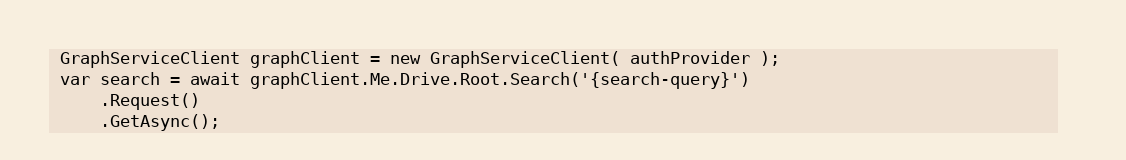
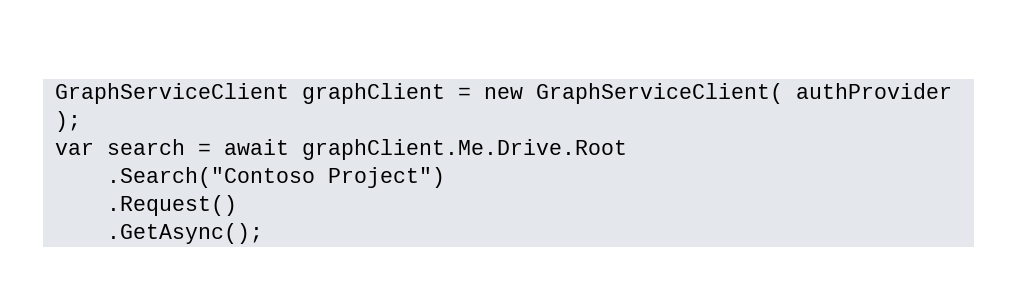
- var search = await graphClient.Me.Drive.Root.Search('{search-query}')
+ var search = await graphClient.Me.Drive.Root
+ .Search("Contoso Project")

